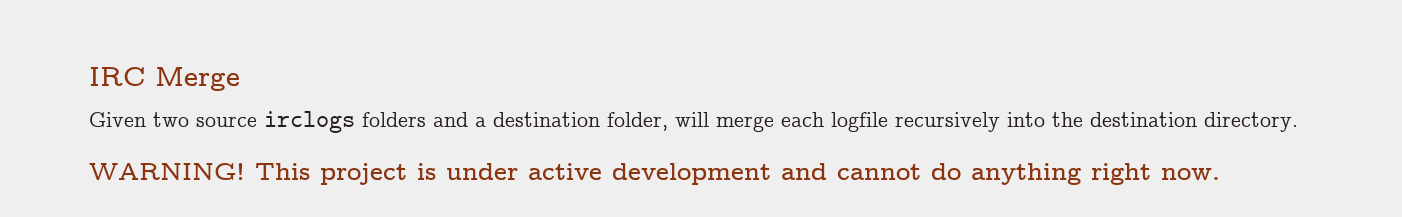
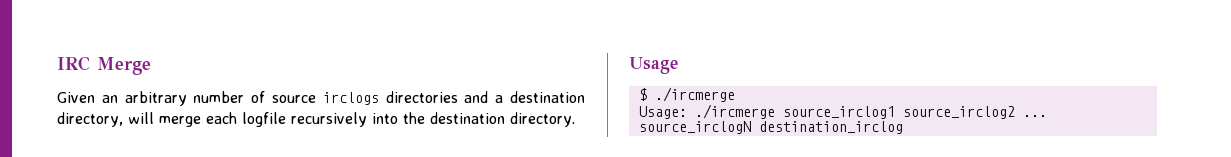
- Given two source irclogs folders and a destination folder, will merge each logfile recursively into the destination directory.
+ Given an arbitrary number of source irclogs directories and a destination directory, will merge each logfile recursively into the destination directory.
- WARNING! This project is under active development and cannot do anything right now.
+ Usage
+ $ ./ircmerge
+ Usage: ./ircmerge source_irclog1 source_irclog2 ... source_irclogN destination_irclog

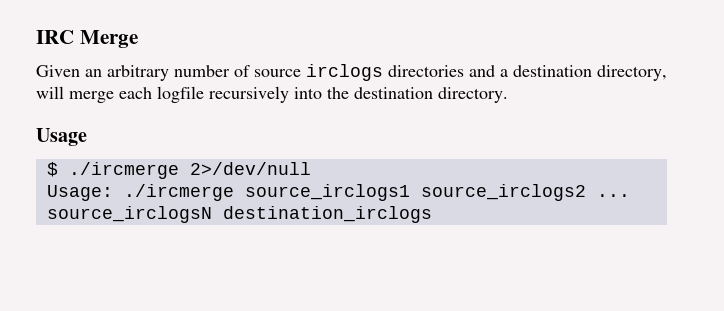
- $ ./ircmerge
+ $ ./ircmerge 2>/dev/null
- Usage: ./ircmerge source_irclog1 source_irclog2 ... source_irclogN destination_irclog
+ Usage: ./ircmerge source_irclogs1 source_irclogs2 ... source_irclogsN destination_irclogs

